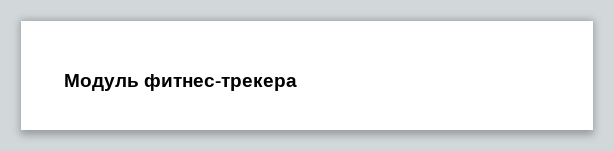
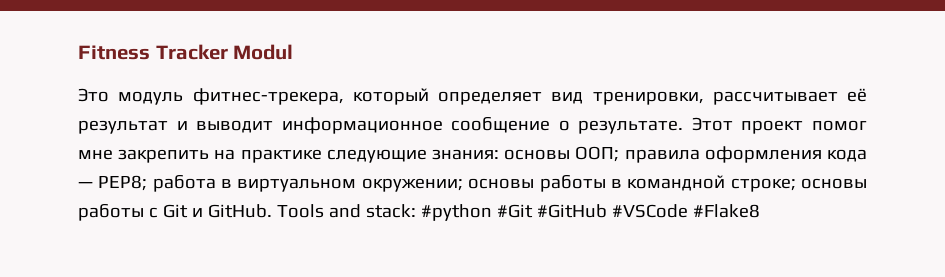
- Модуль фитнес-трекера
+ Fitness Tracker Modul
+ Это модуль фитнес-трекера, который определяет вид тренировки, рассчитывает её результат и выводит информационное сообщение о результате. Этот проект помог мне закрепить на практике следующие знания: основы ООП; правила оформления кода — PEP8; работа в виртуальном окружении; основы работы в командной строке; основы работы с Git и GitHub. Tools and stack: #python #Git #GitHub #VSCode #Flake8

